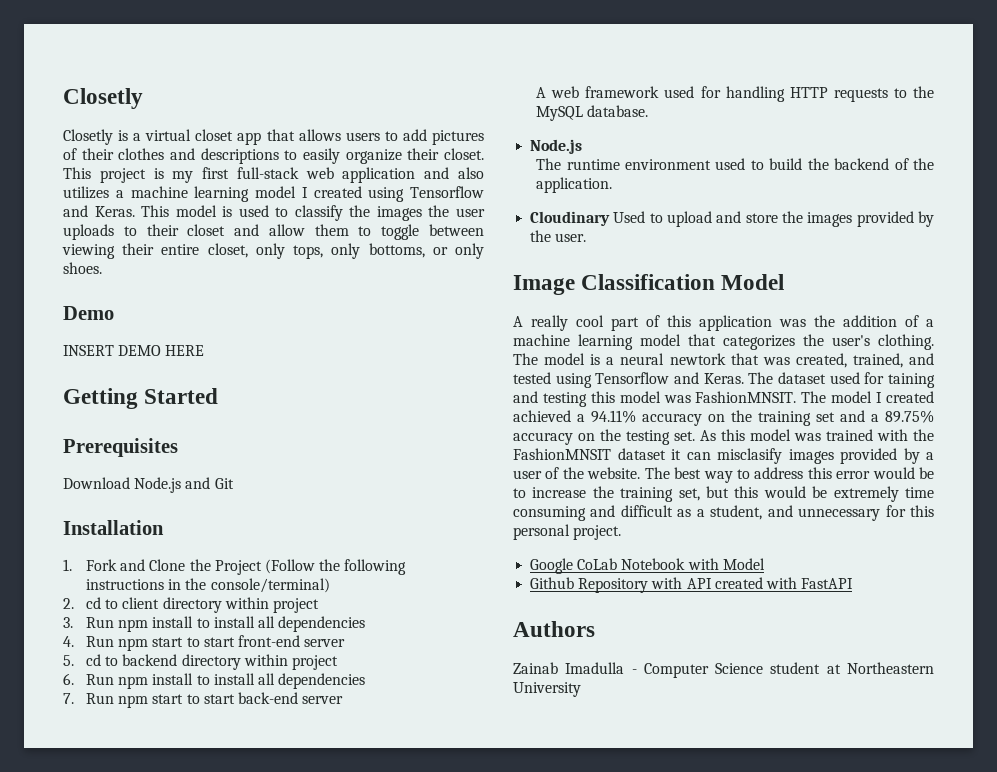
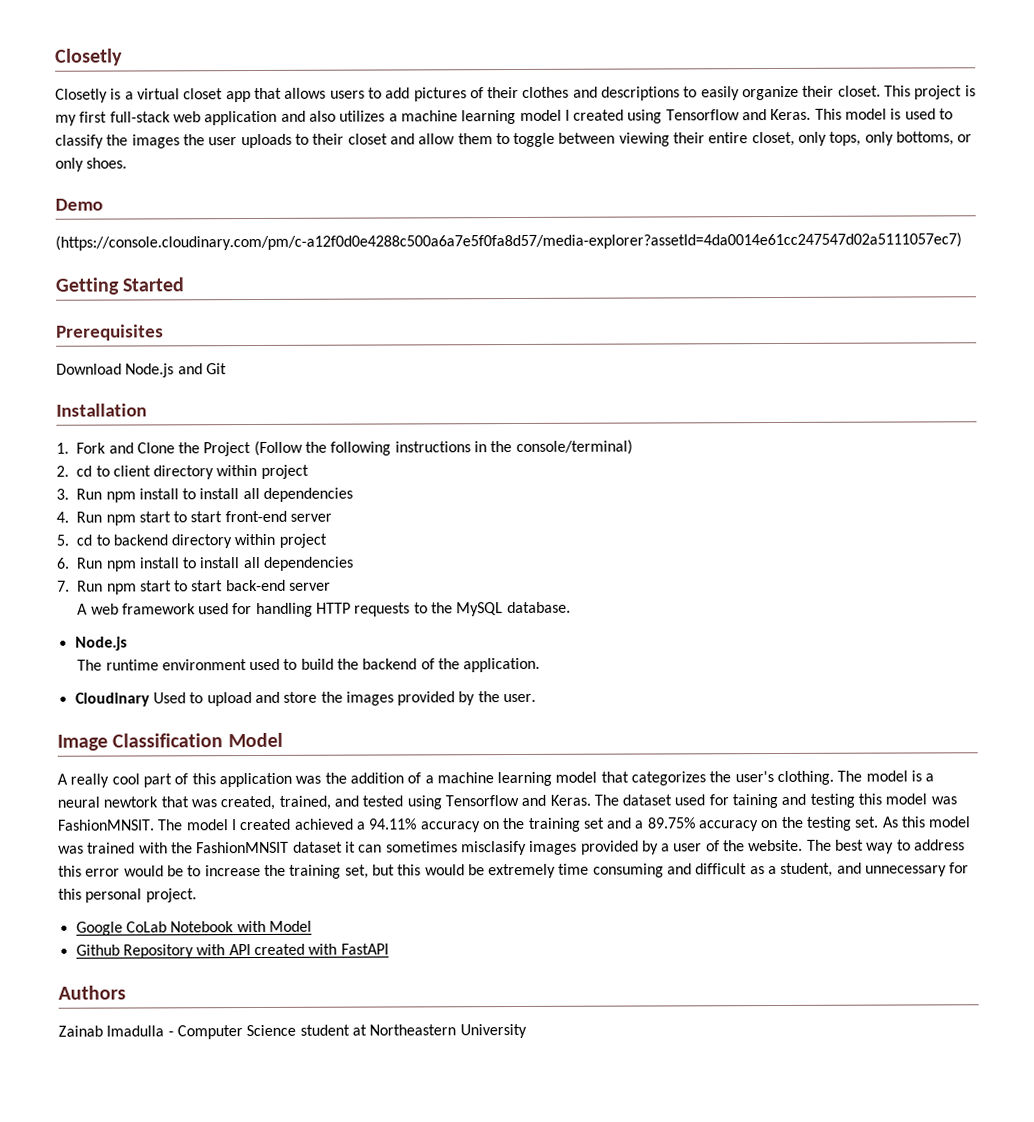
- INSERT DEMO HERE
+ (https://console.cloudinary.com/pm/c-a12f0d0e4288c500a6a7e5f0fa8d57/media-explorer?assetId=4da0014e61cc247547d02a5111057ec7)
- As this model was trained with the FashionMNSIT dataset it can misclasify images provided by a user of the website.
+ As this model was trained with the FashionMNSIT dataset it can sometimes misclasify images provided by a user of the website.

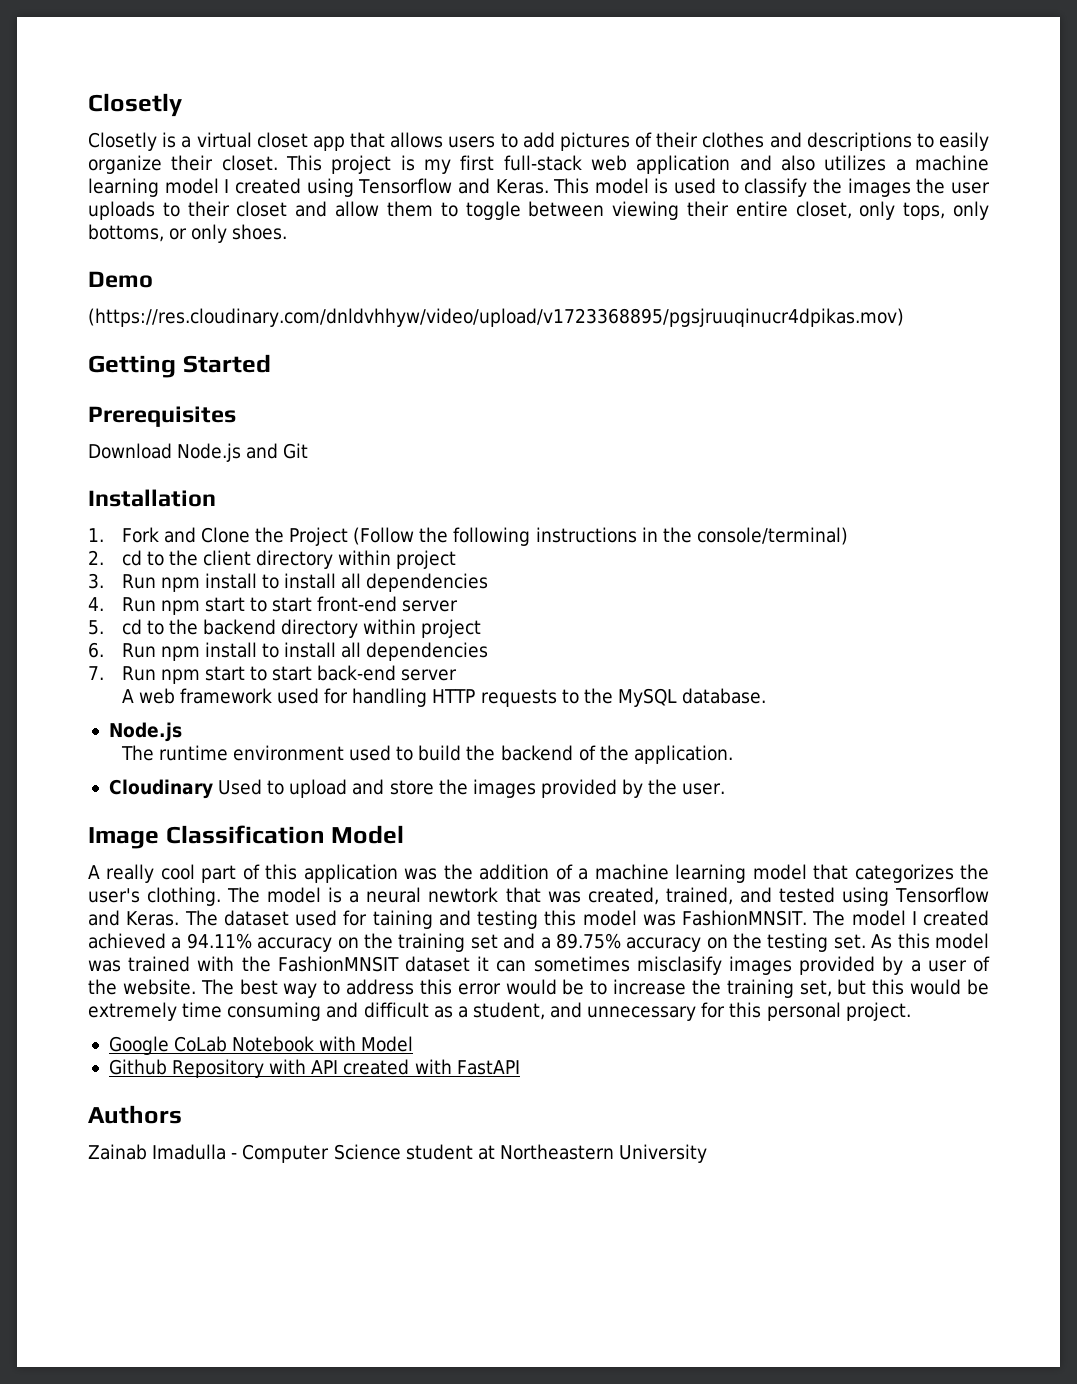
- (https://console.cloudinary.com/pm/c-a12f0d0e4288c500a6a7e5f0fa8d57/media-explorer?assetId=4da0014e61cc247547d02a5111057ec7)
+ (https://res.cloudinary.com/dnldvhhyw/video/upload/v1723368895/pgsjruuqinucr4dpikas.mov)
- 2. cd to client directory within project
+ 2. cd to the client directory within project
- 5. cd to backend directory within project
+ 5. cd to the backend directory within project

